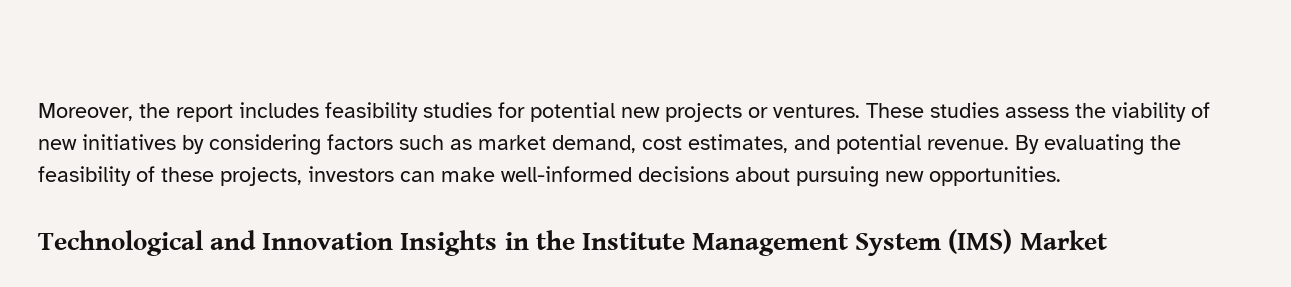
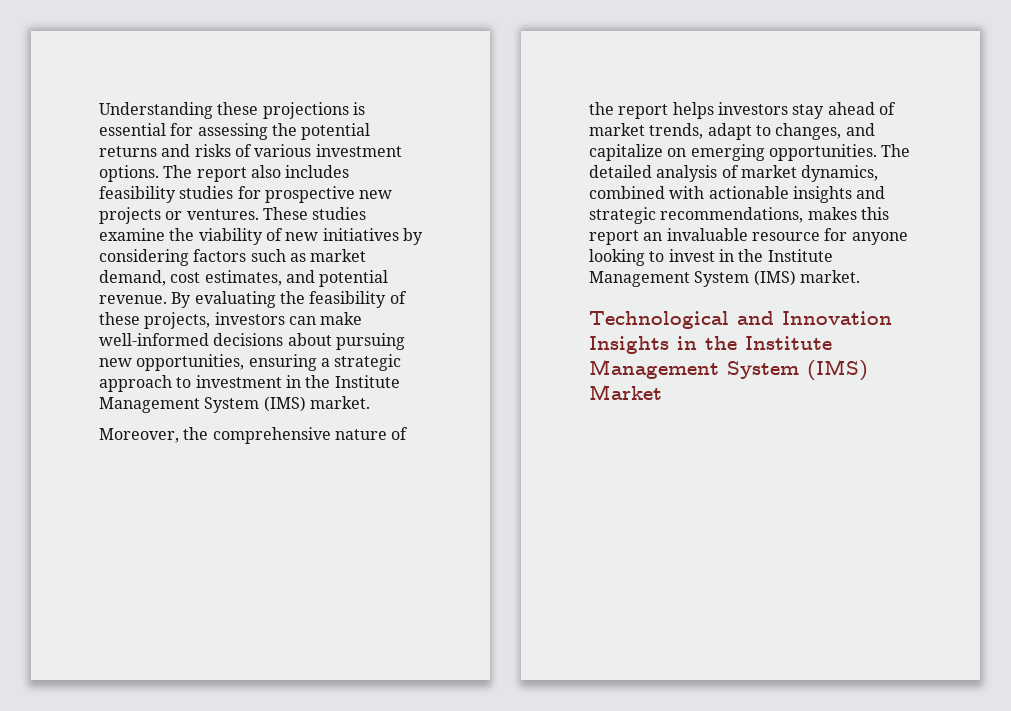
- Moreover, the report includes feasibility studies for potential new projects or ventures.
+ Understanding these projections is essential for assessing the potential returns and risks of various investment options. The report also includes feasibility studies for prospective new projects or ventures.
- These studies assess the viability of new initiatives by considering factors such as market demand, cost estimates, and potential revenue.
+ These studies examine the viability of new initiatives by considering factors such as market demand, cost estimates, and potential revenue.
- By evaluating the feasibility of these projects, investors can make well-informed decisions about pursuing new opportunities.
+ By evaluating the feasibility of these projects, investors can make well-informed decisions about pursuing new opportunities, ensuring a strategic approach to investment in the Institute Management System (IMS) market.
+ Moreover, the comprehensive nature of the report helps investors stay ahead of market trends, adapt to changes, and capitalize on emerging opportunities. The detailed analysis of market dynamics, combined with actionable insights and strategic recommendations, makes this report an invaluable resource for anyone looking to invest in the Institute Management System (IMS) market.

